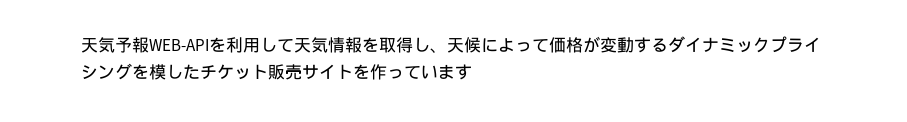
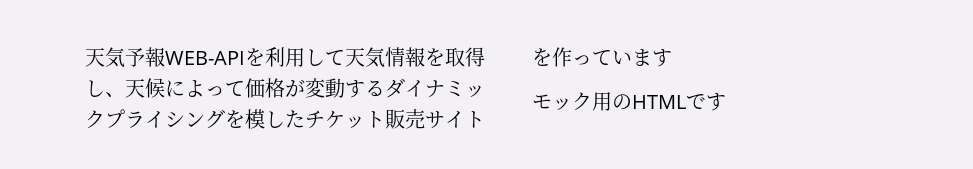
+ モック用のHTMLです

